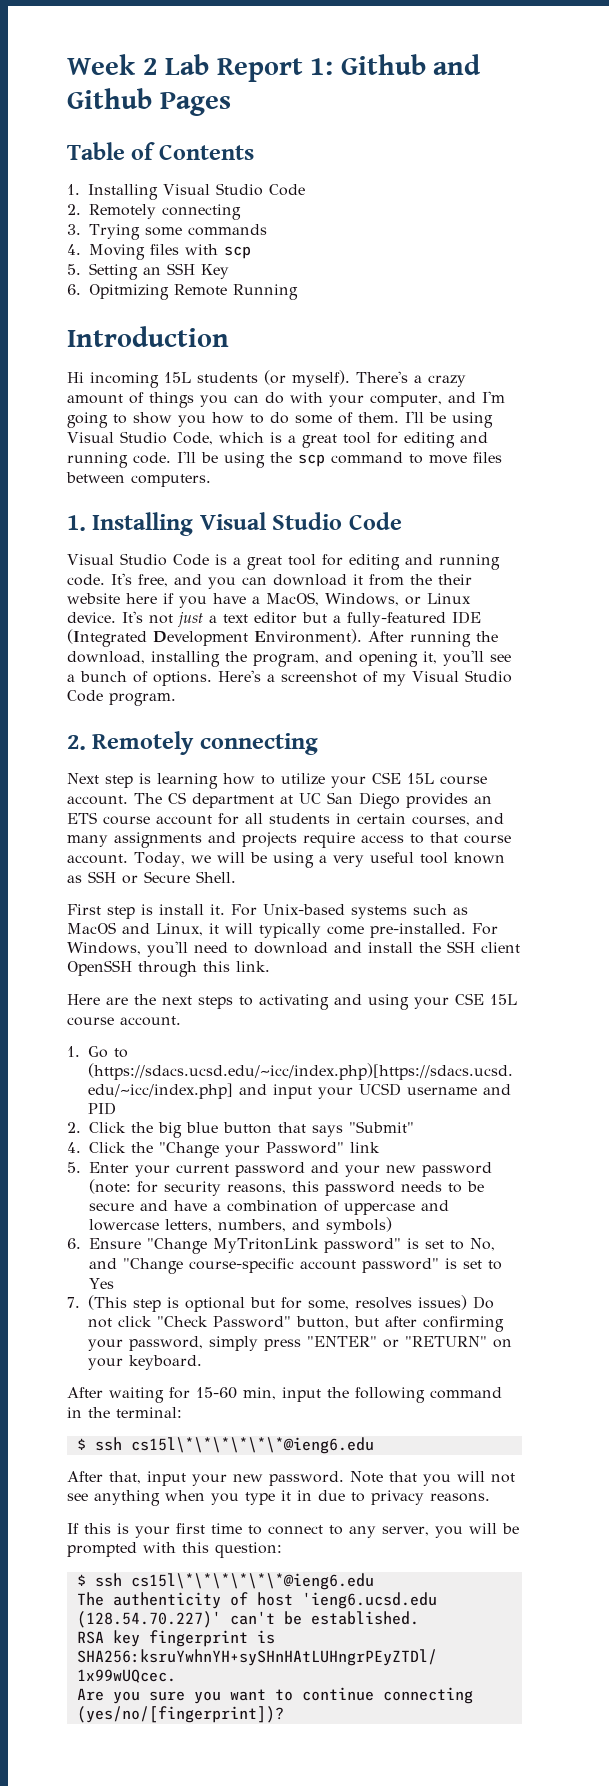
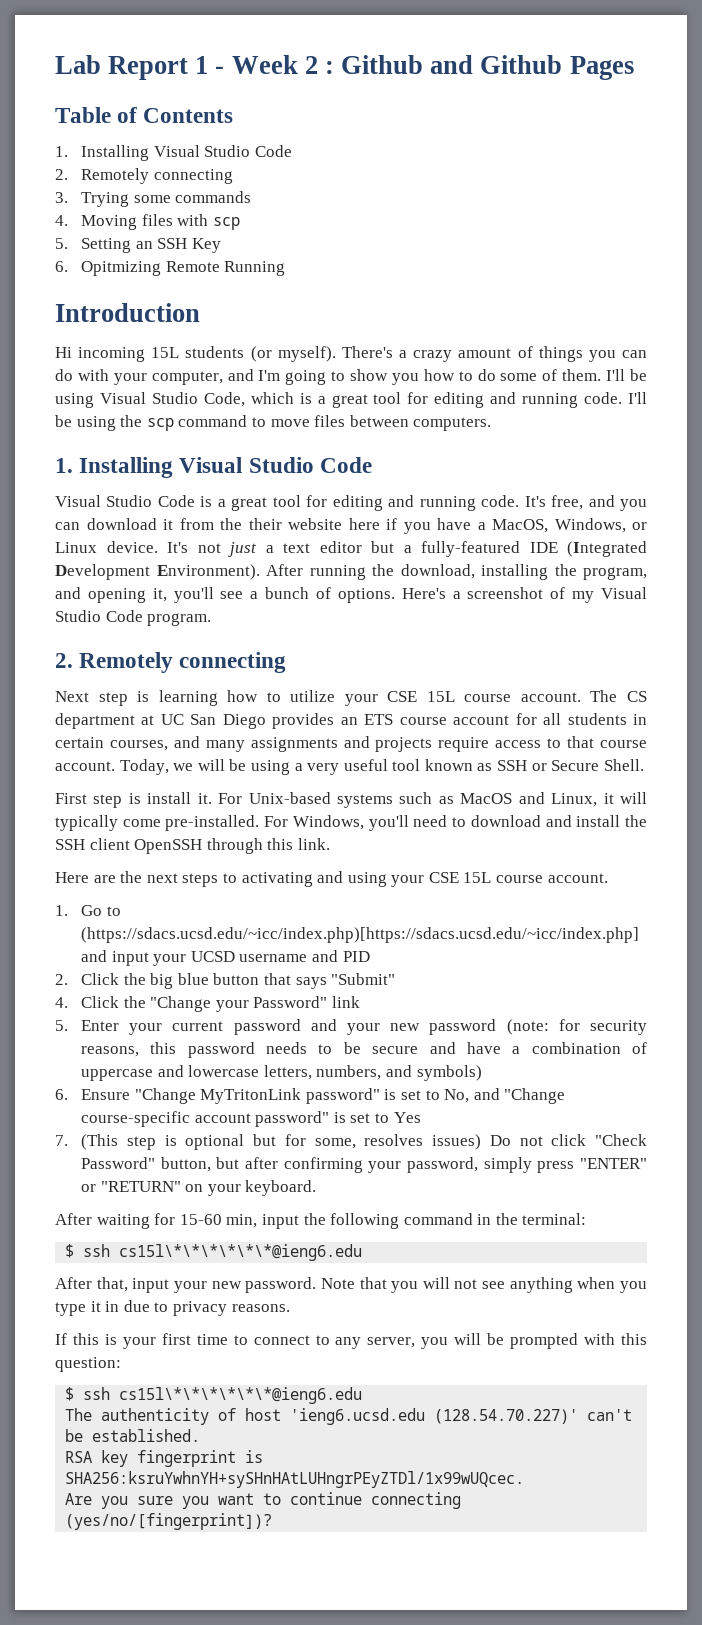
- Week 2 Lab Report 1: Github and Github Pages
+ Lab Report 1 - Week 2 : Github and Github Pages

